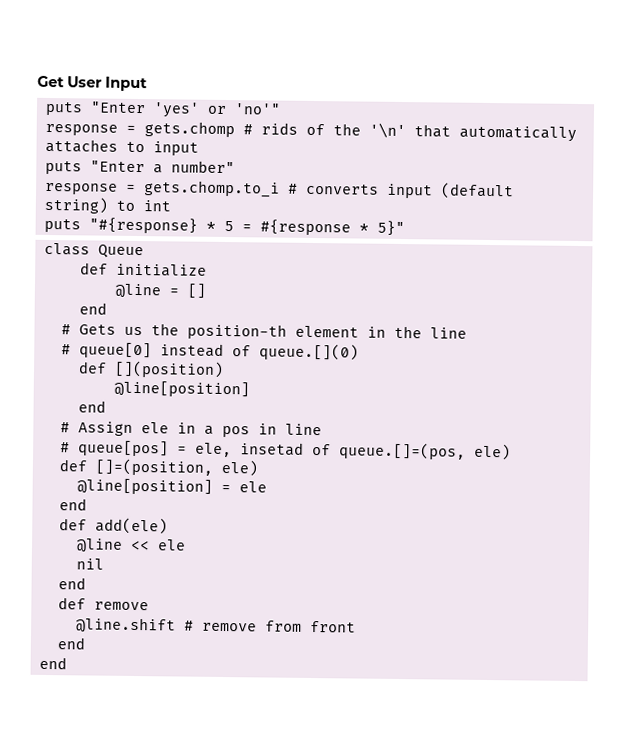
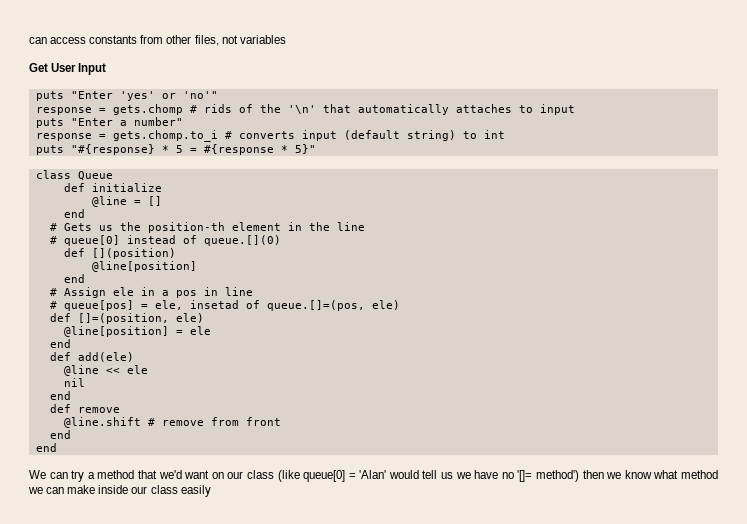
+ can access constants from other files, not variables
+ We can try a method that we'd want on our class (like queue[0] = 'Alan' would tell us we have no '[]= method') then we know what method we can make inside our class easily

